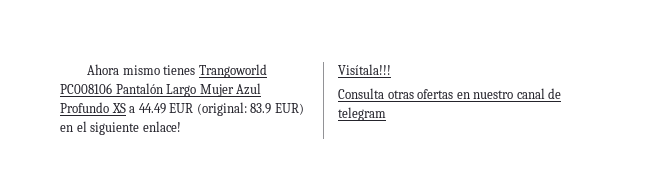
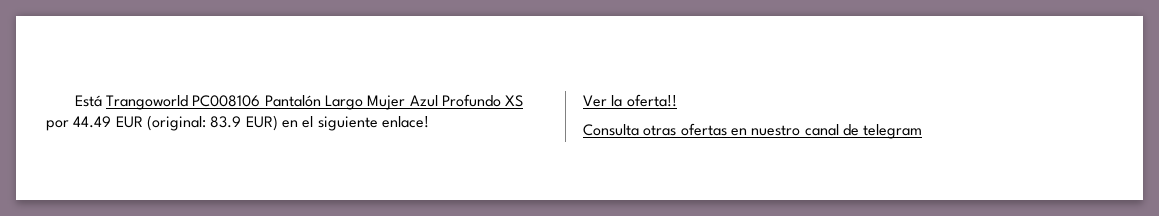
- Ahora mismo tienes Trangoworld PC008106 Pantalón Largo Mujer Azul Profundo XS a 44.49 EUR (original: 83.9 EUR) en el siguiente enlace!
+ Está Trangoworld PC008106 Pantalón Largo Mujer Azul Profundo XS por 44.49 EUR (original: 83.9 EUR) en el siguiente enlace!
- Visítala!!!
+ Ver la oferta!!

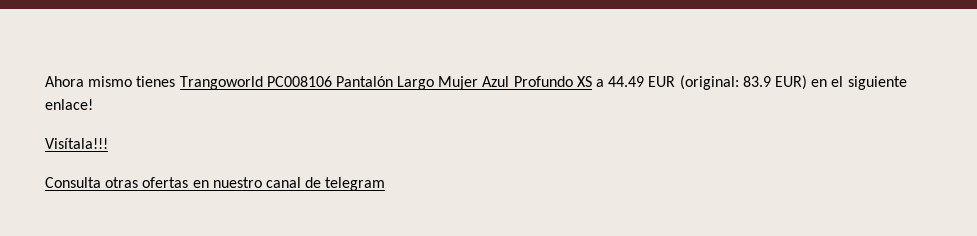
- Está Trangoworld PC008106 Pantalón Largo Mujer Azul Profundo XS por 44.49 EUR (original: 83.9 EUR) en el siguiente enlace!
+ Ahora mismo tienes Trangoworld PC008106 Pantalón Largo Mujer Azul Profundo XS a 44.49 EUR (original: 83.9 EUR) en el siguiente enlace!
- Ver la oferta!!
+ Visítala!!!

